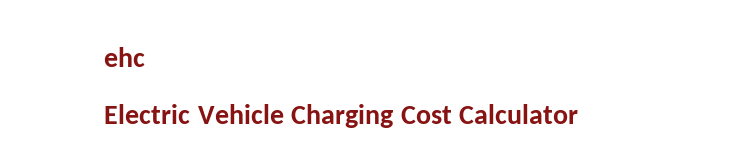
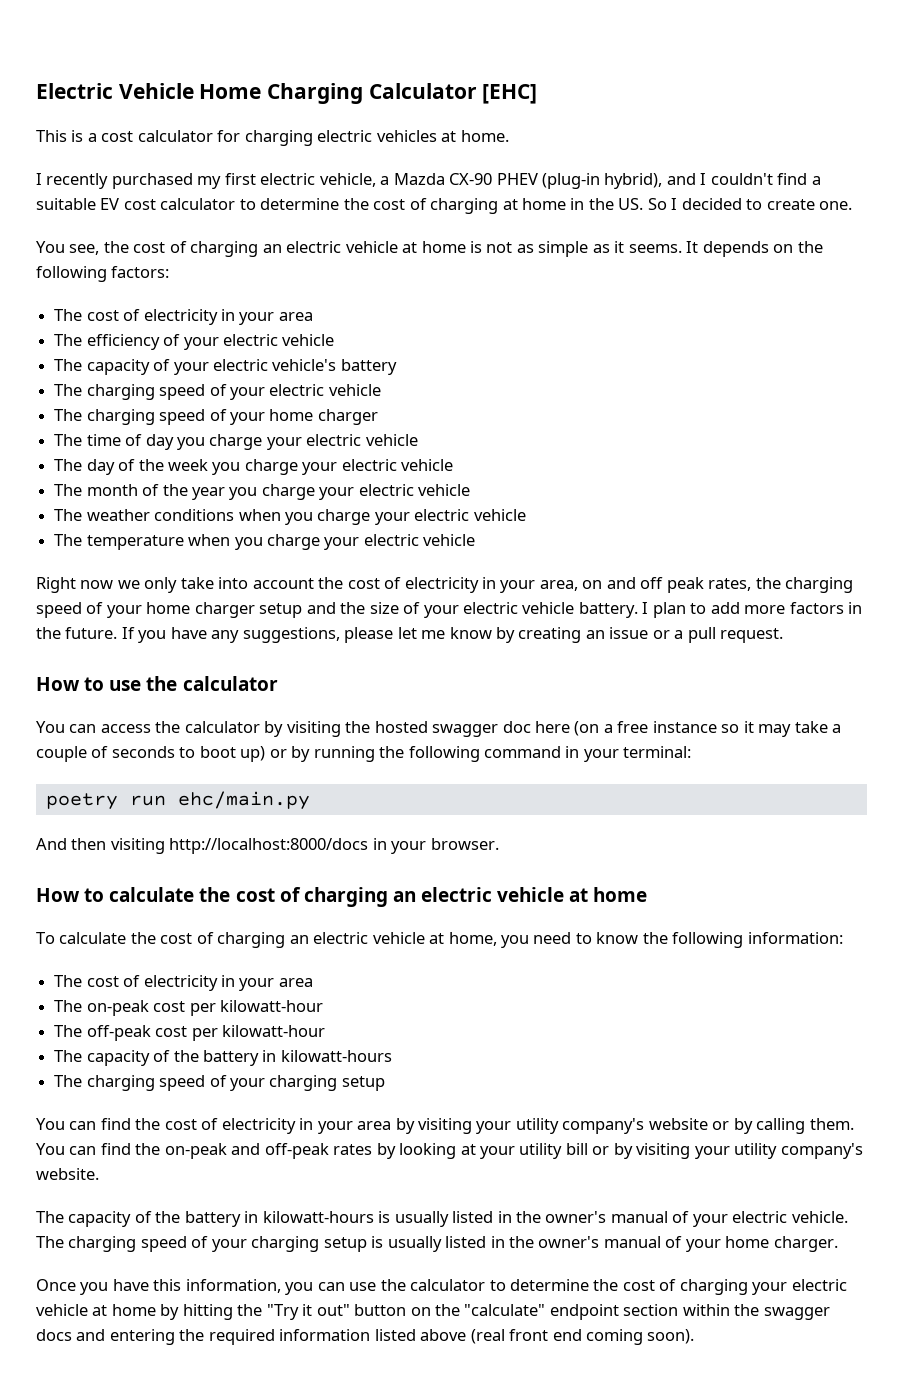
- ehc
- Electric Vehicle Charging Cost Calculator
+ Electric Vehicle Home Charging Calculator [EHC]
+ This is a cost calculator for charging electric vehicles at home.
+ I recently purchased my first electric vehicle, a Mazda CX-90 PHEV (plug-in hybrid), and I couldn't find a suitable EV cost calculator to determine the cost of charging at home in the US. So I decided to create one.
+ You see, the cost of charging an electric vehicle at home is not as simple as it seems. It depends on the following factors:
+ The cost of electricity in your area
+ The efficiency of your electric vehicle
+ The capacity of your electric vehicle's battery
+ The charging speed of your electric vehicle
+ The charging speed of your home charger
+ The time of day you charge your electric vehicle
+ The day of the week you charge your electric vehicle
+ The month of the year you charge your electric vehicle
+ The weather conditions when you charge your electric vehicle
+ The temperature when you charge your electric vehicle
+ Right now we only take into account the cost of electricity in your area, on and off peak rates, the charging speed of your home charger setup and the size of your electric vehicle battery. I plan to add more factors in the future. If you have any suggestions, please let me know by creating an issue or a pull request.
+ How to use the calculator
+ You can access the calculator by visiting the hosted swagger doc here (on a free instance so it may take a couple of seconds to boot up) or by running the following command in your terminal:
+ poetry run ehc/main.py
+ And then visiting http://localhost:8000/docs in your browser.
+ How to calculate the cost of charging an electric vehicle at home
+ To calculate the cost of charging an electric vehicle at home, you need to know the following information:
+ The cost of electricity in your area
+ The on-peak cost per kilowatt-hour
+ The off-peak cost per kilowatt-hour
+ The capacity of the battery in kilowatt-hours
+ The charging speed of your charging setup
+ You can find the cost of electricity in your area by visiting your utility company's website or by calling them. You can find the on-peak and off-peak rates by looking at your utility bill or by visiting your utility company's website.
+ The capacity of the battery in kilowatt-hours is usually listed in the owner's manual of your electric vehicle. The charging speed of your charging setup is usually listed in the owner's manual of your home charger.
+ Once you have this information, you can use the calculator to determine the cost of charging your electric vehicle at home by hitting the "Try it out" button on the "calculate" endpoint section within the swagger docs and entering the required information listed above (real front end coming soon).

